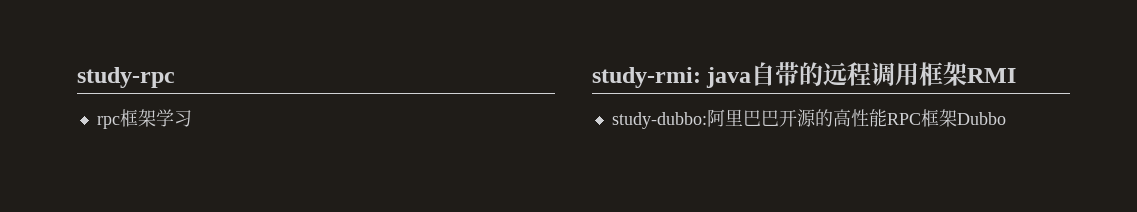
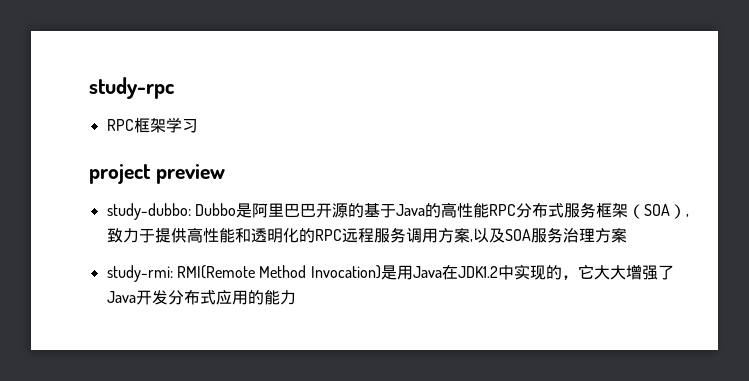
- rpc框架学习
+ RPC框架学习
- study-rmi: java自带的远程调用框架RMI
+ project preview
- study-dubbo:阿里巴巴开源的高性能RPC框架Dubbo
+ study-dubbo: Dubbo是阿里巴巴开源的基于Java的高性能RPC分布式服务框架（SOA）,致力于提供高性能和透明化的RPC远程服务调用方案,以及SOA服务治理方案
+ study-rmi: RMI(Remote Method Invocation)是用Java在JDK1.2中实现的，它大大增强了Java开发分布式应用的能力

